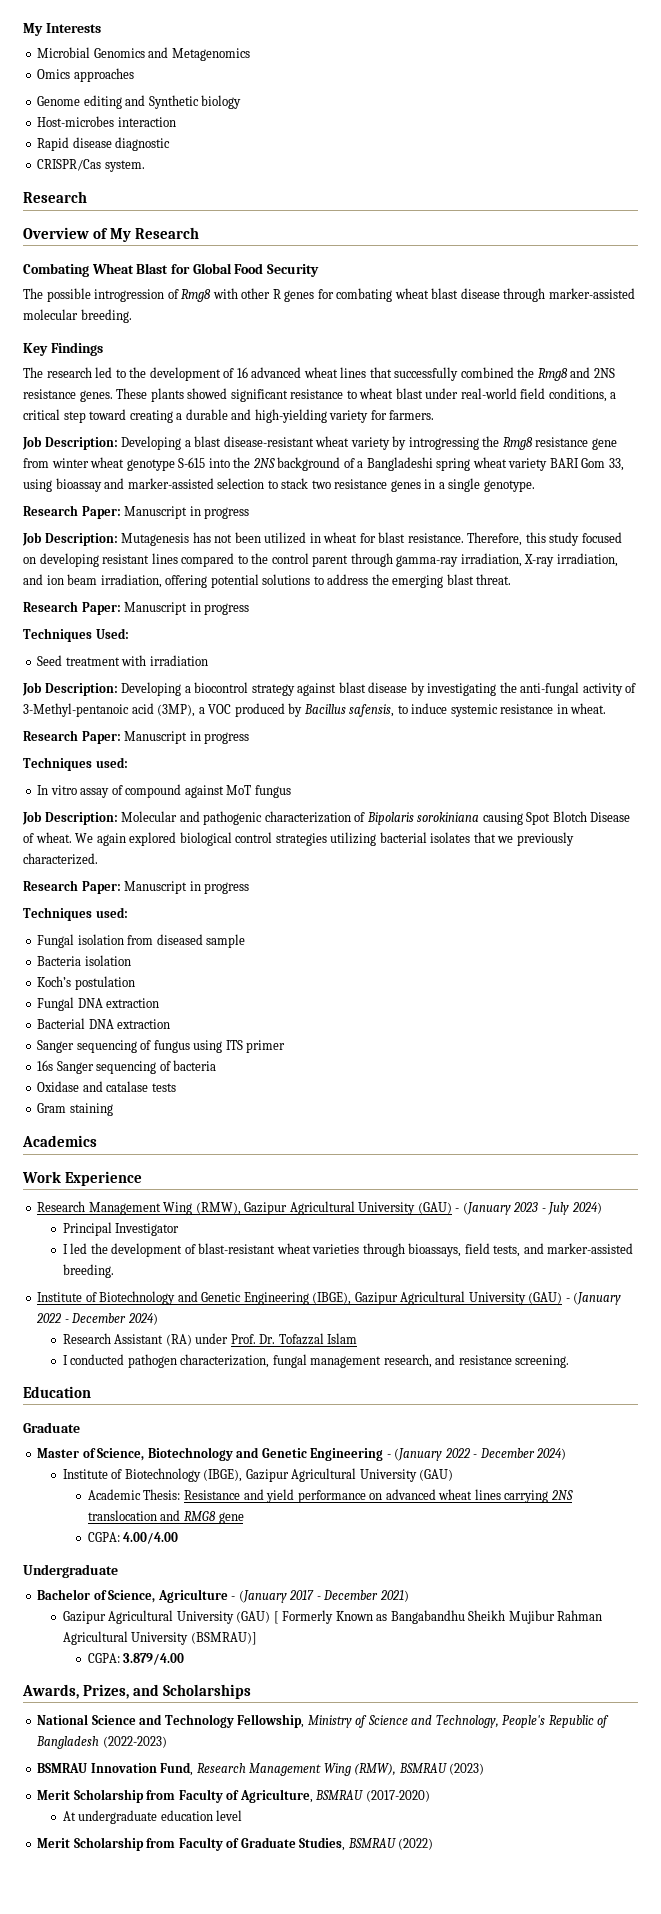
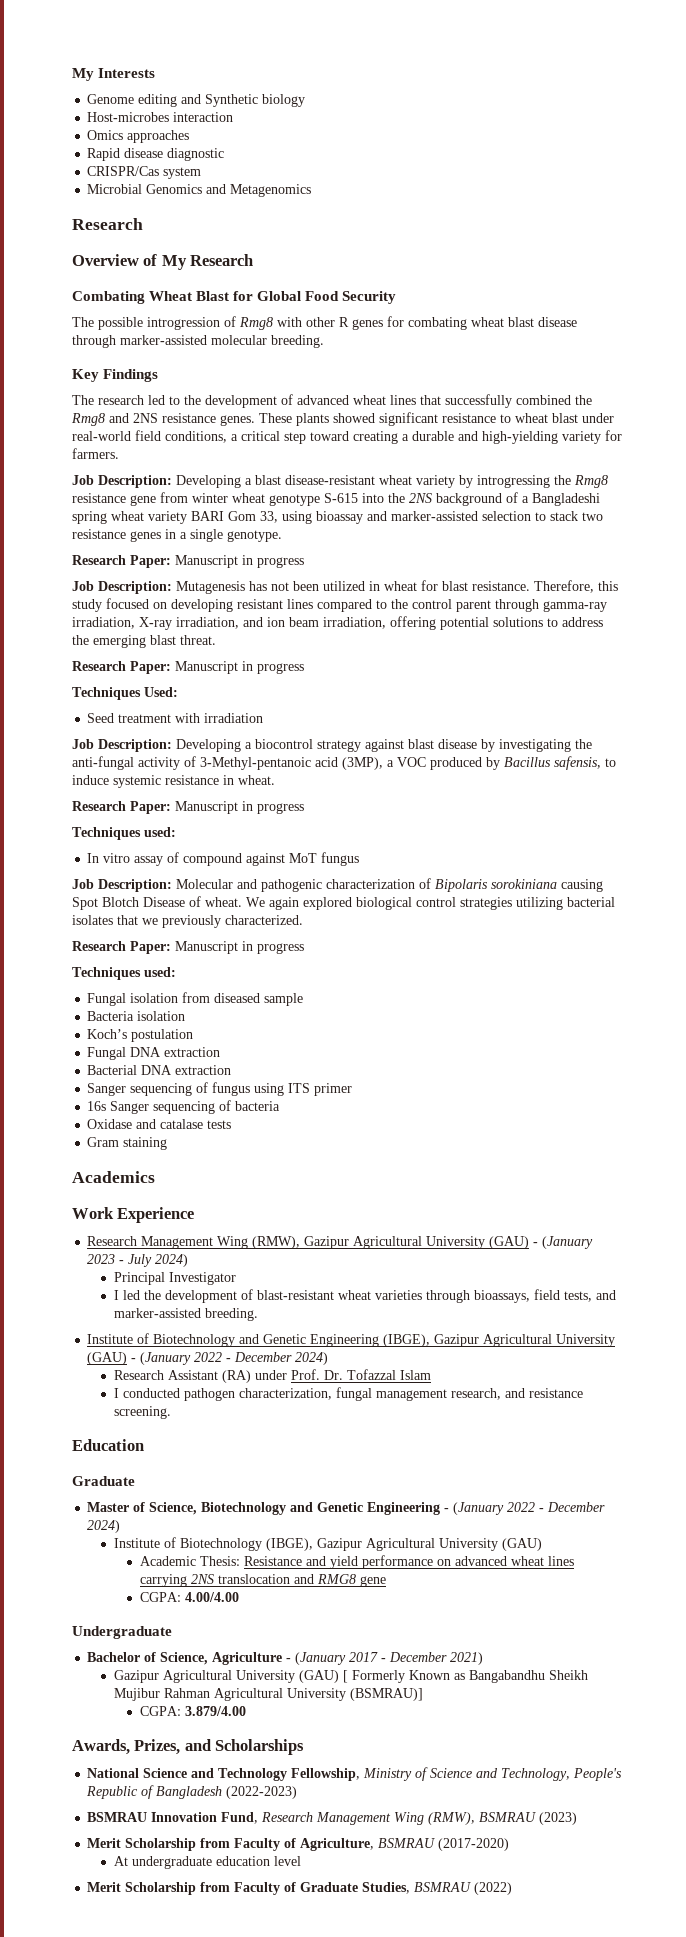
- Microbial Genomics and Metagenomics
- Omics approaches
+ Omics approaches
- CRISPR/Cas system.
+ CRISPR/Cas system
+ Microbial Genomics and Metagenomics
- The research led to the development of 16 advanced wheat lines that successfully combined the Rmg8 and 2NS resistance genes.
+ The research led to the development of advanced wheat lines that successfully combined the Rmg8 and 2NS resistance genes.

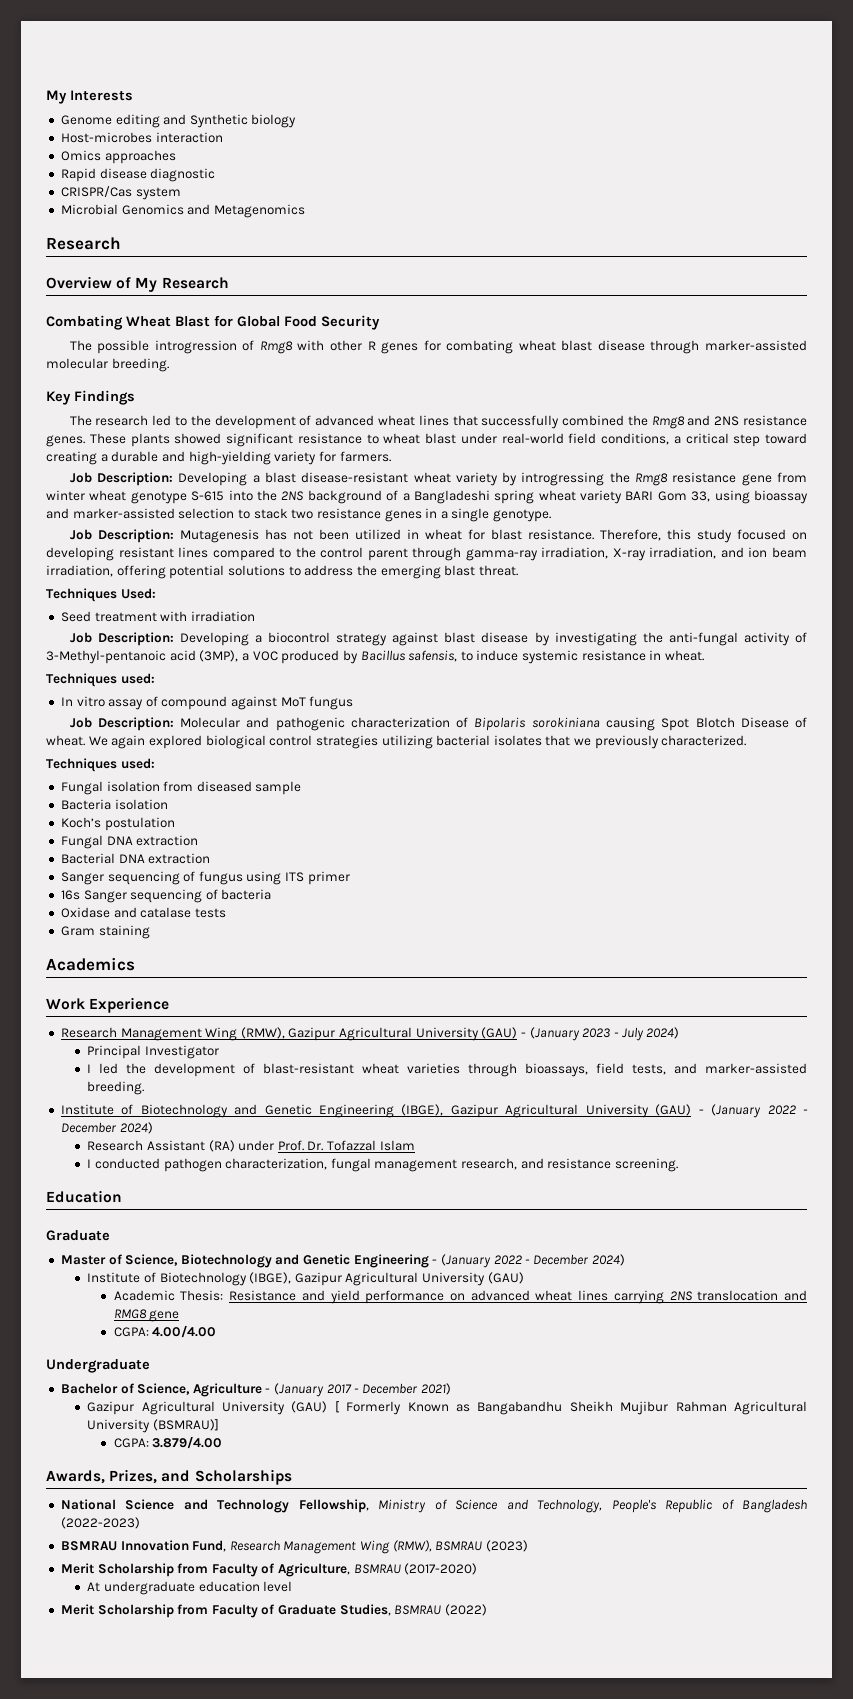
  Job Description: Developing a blast disease-resistant wheat variety by introgressing the Rmg8 resistance gene from winter wheat genotype S-615 into the 2NS background of a Bangladeshi spring wheat variety BARI Gom 33, using bioassay and marker-assisted selection to stack two resistance genes in a single genotype.
- Research Paper: Manuscript in progress
  Therefore, this study focused on developing resistant lines compared to the control parent through gamma-ray irradiation, X-ray irradiation, and ion beam irradiation, offering potential solutions to address the emerging blast threat.
- Research Paper: Manuscript in progress
  Job Description: Developing a biocontrol strategy against blast disease by investigating the anti-fungal activity of 3-Methyl-pentanoic acid (3MP), a VOC produced by Bacillus safensis, to induce systemic resistance in wheat.
- Research Paper: Manuscript in progress
  We again explored biological control strategies utilizing bacterial isolates that we previously characterized.
- Research Paper: Manuscript in progress

